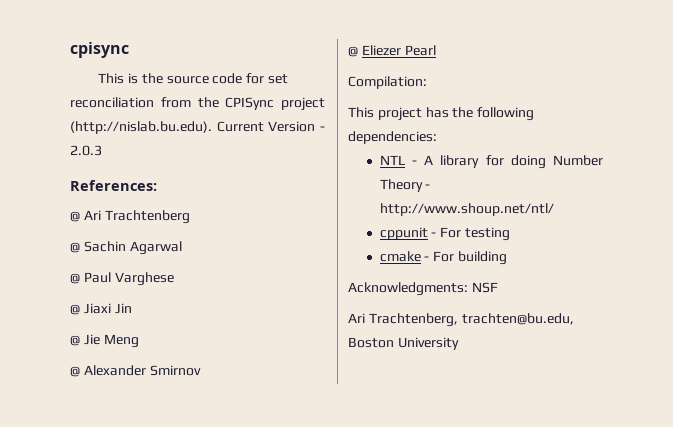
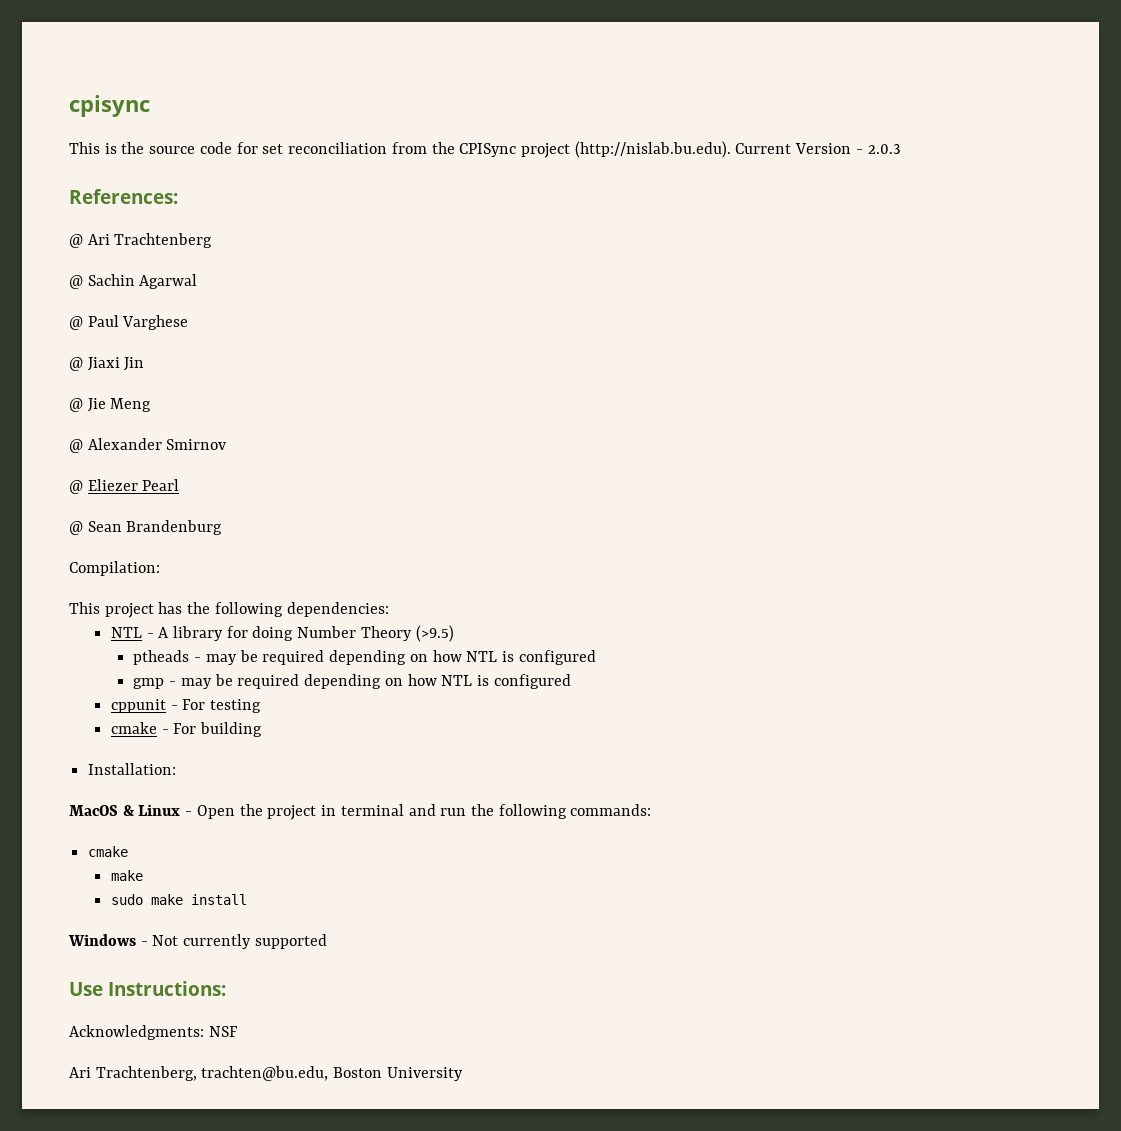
+ @ Sean Brandenburg
- NTL - A library for doing Number Theory - http://www.shoup.net/ntl/
+ NTL - A library for doing Number Theory (>9.5)
+ ptheads - may be required depending on how NTL is configured
+ gmp - may be required depending on how NTL is configured
+ Installation:
+ MacOS & Linux - Open the project in terminal and run the following commands:
+ cmake
+ make
+ sudo make install
+ Windows - Not currently supported
+ Use Instructions:

